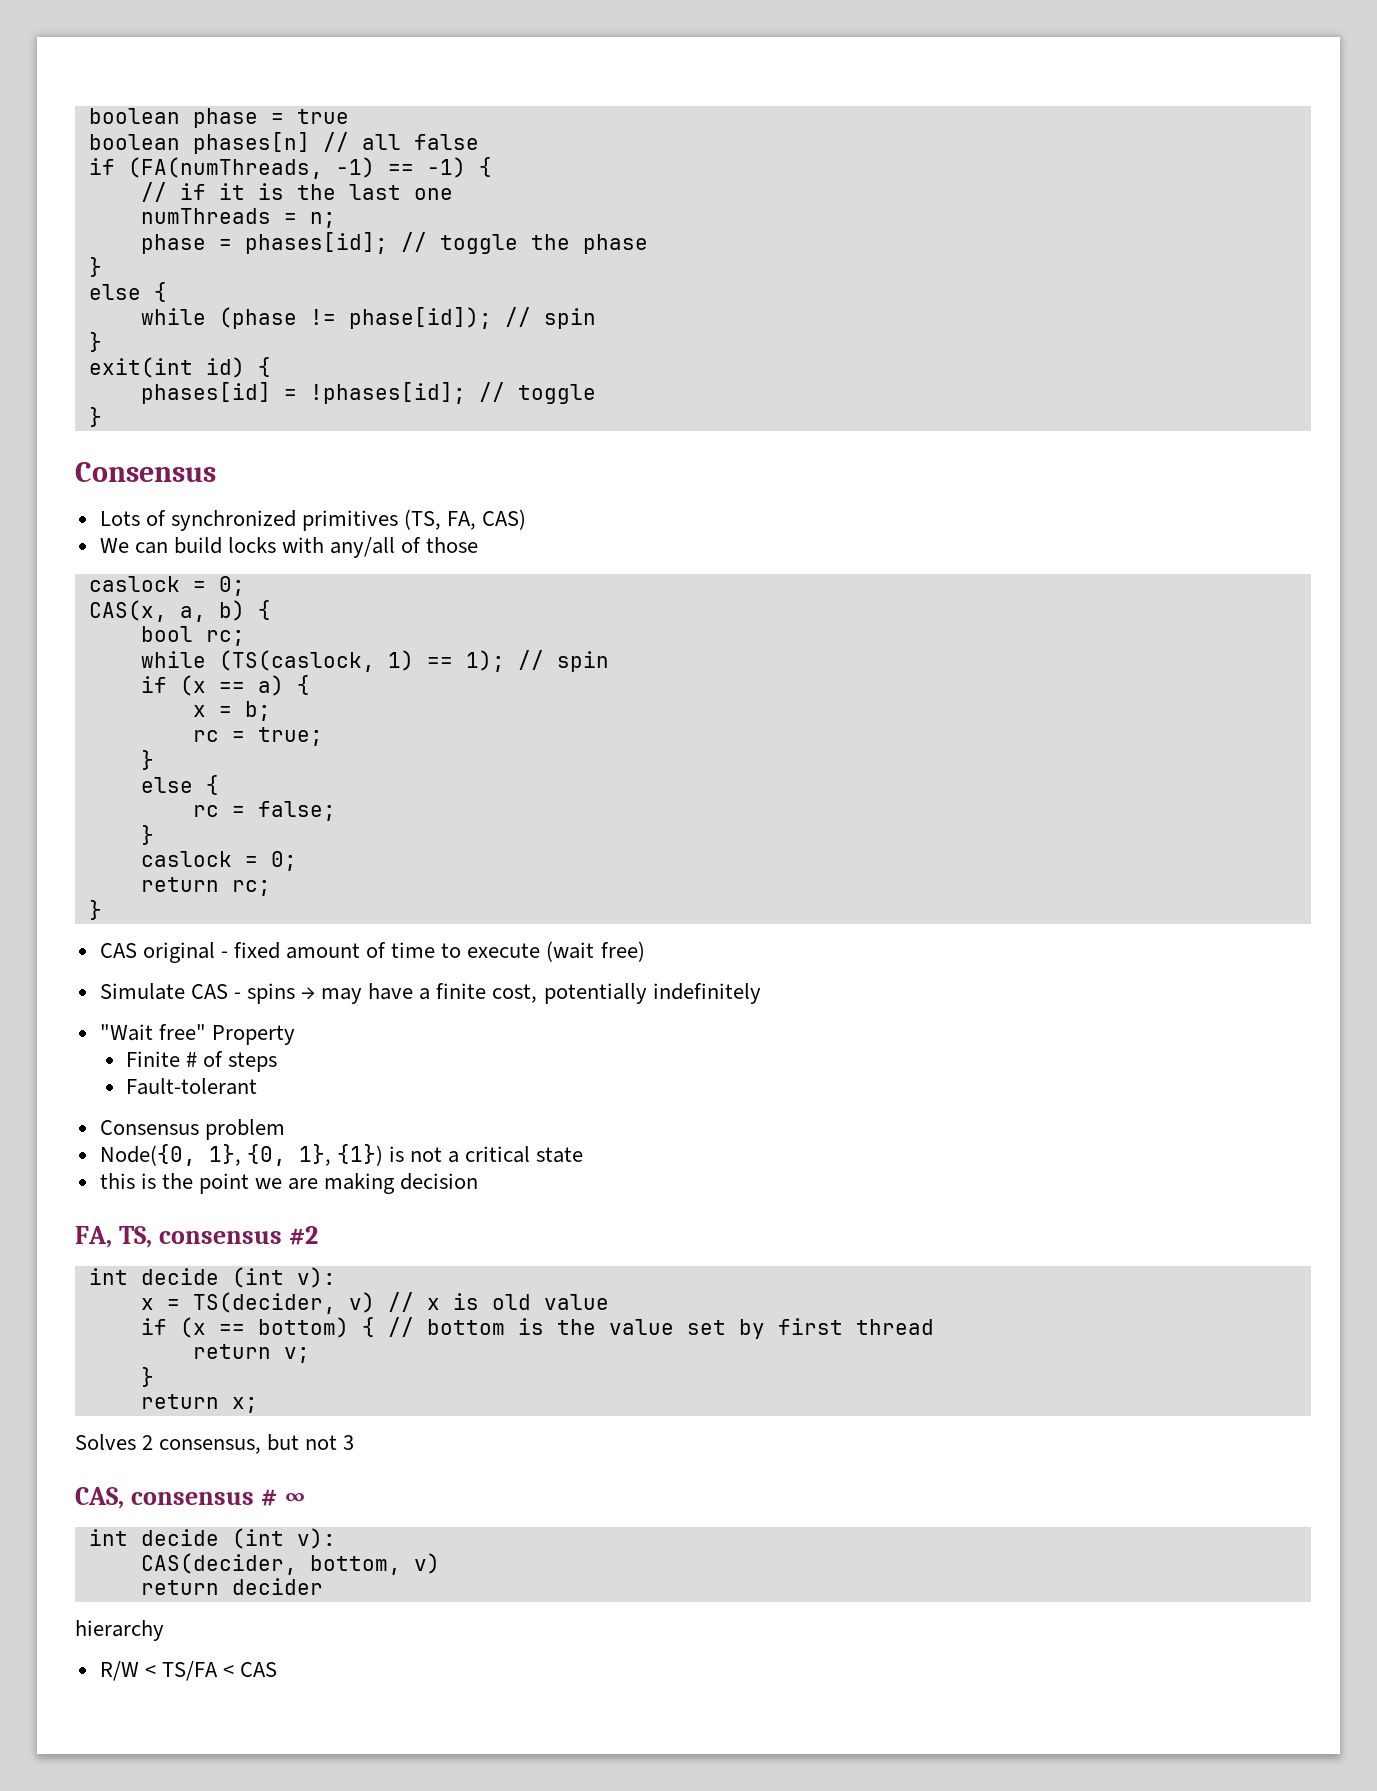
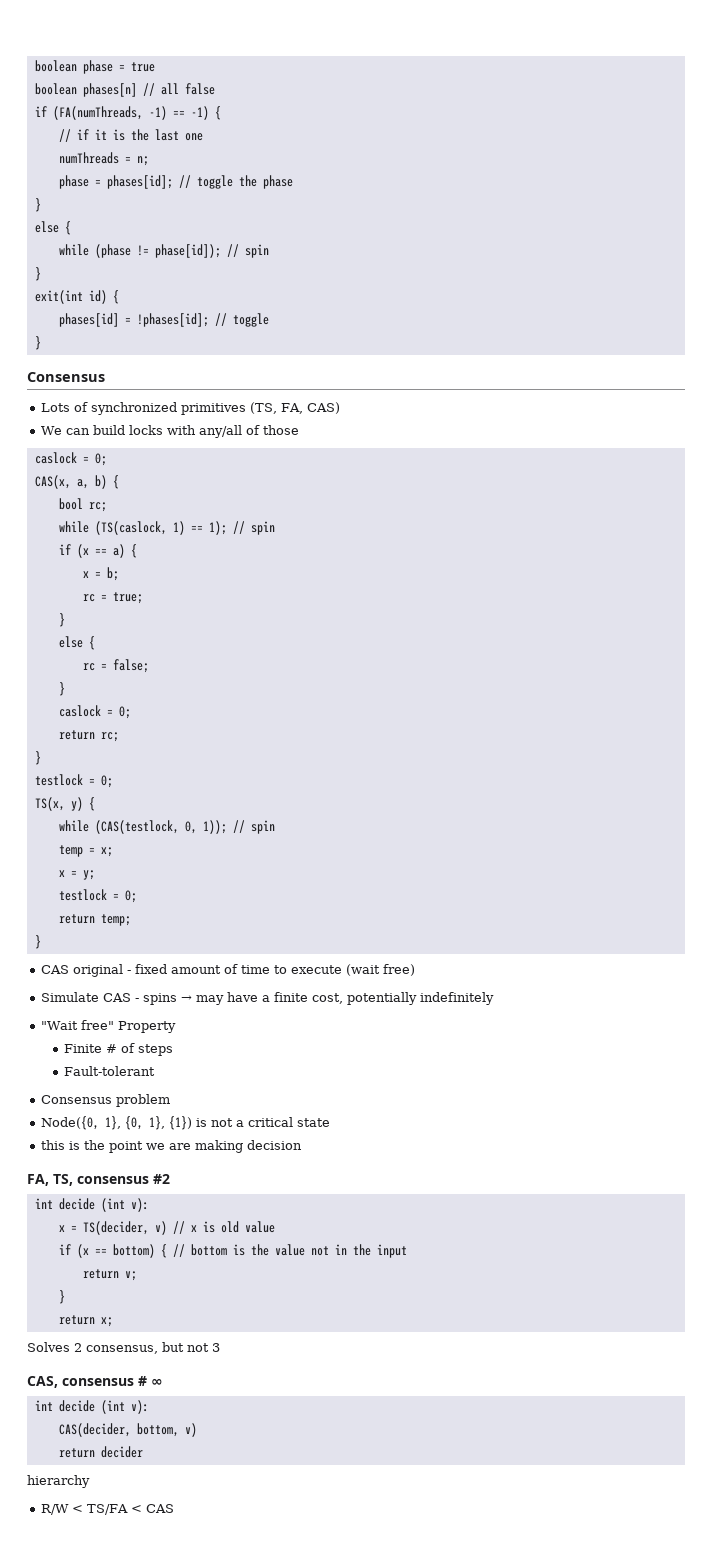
  return rc;
+ }
+ testlock = 0;
+ TS(x, y) {
+ while (CAS(testlock, 0, 1)); // spin
+ temp = x;
+ x = y;
+ testlock = 0;
+ return temp;
- if (x == bottom) { // bottom is the value set by first thread
+ if (x == bottom) { // bottom is the value not in the input

